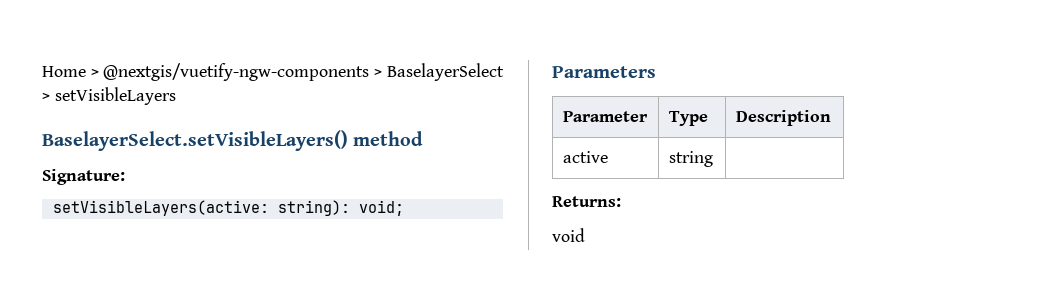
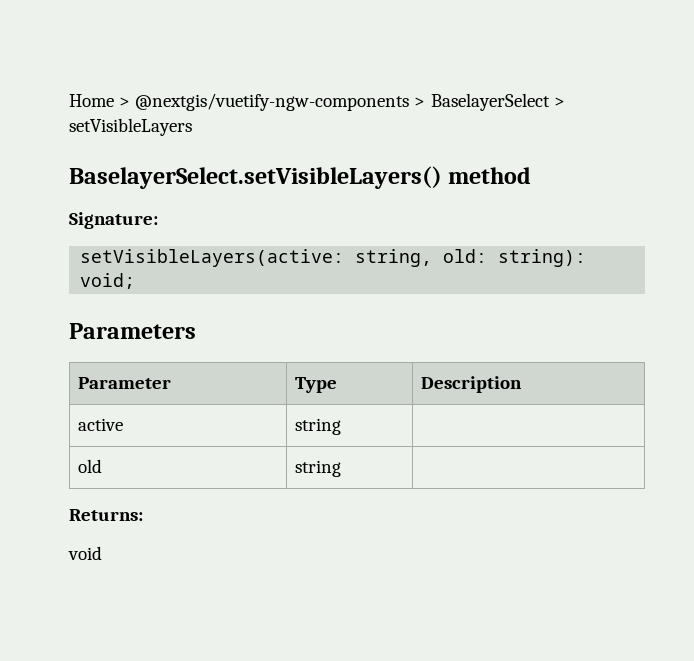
- setVisibleLayers(active: string): void;
+ setVisibleLayers(active: string, old: string): void;
+ old | string |

